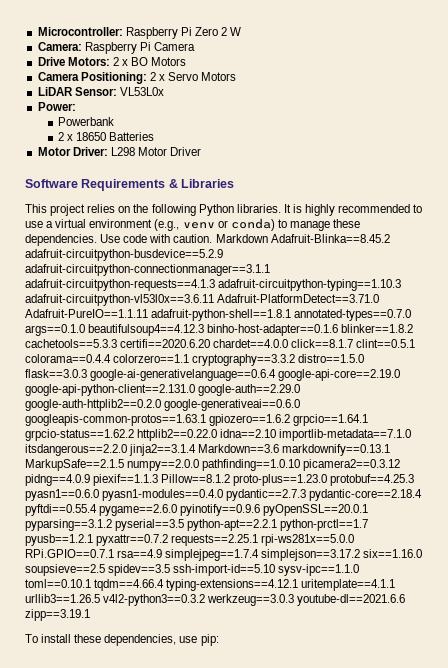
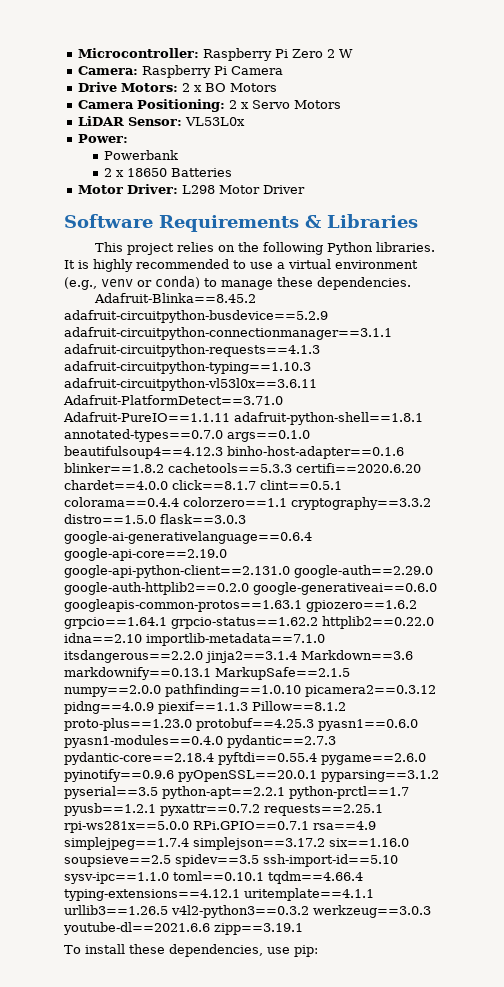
- It is highly recommended to use a virtual environment (e.g., venv or conda) to manage these dependencies. Use code with caution. Markdown Adafruit-Blinka==8.45.2 adafruit-circuitpython-busdevice==5.2.9 adafruit-circuitpython-connectionmanager==3.1.1 adafruit-circuitpython-requests==4.1.3 adafruit-circuitpython-typing==1.10.3 adafruit-circuitpython-vl53l0x==3.6.11 Adafruit-PlatformDetect==3.71.0 Adafruit-PureIO==1.1.11 adafruit-python-shell==1.8.1 annotated-types==0.7.0 args==0.1.0 beautifulsoup4==4.12.3 binho-host-adapter==0.1.6 blinker==1.8.2 cachetools==5.3.3 certifi==2020.6.20 chardet==4.0.0 click==8.1.7 clint==0.5.1 colorama==0.4.4 colorzero==1.1 cryptography==3.3.2 distro==1.5.0 flask==3.0.3 google-ai-generativelanguage==0.6.4 google-api-core==2.19.0 google-api-python-client==2.131.0 google-auth==2.29.0 google-auth-httplib2==0.2.0 google-generativeai==0.6.0 googleapis-common-protos==1.63.1 gpiozero==1.6.2 grpcio==1.64.1 grpcio-status==1.62.2 httplib2==0.22.0 idna==2.10 importlib-metadata==7.1.0 itsdangerous==2.2.0 jinja2==3.1.4 Markdown==3.6 markdownify==0.13.1 MarkupSafe==2.1.5 numpy==2.0.0 pathfinding==1.0.10 picamera2==0.3.12 pidng==4.0.9 piexif==1.1.3 Pillow==8.1.2 proto-plus==1.23.0 protobuf==4.25.3 pyasn1==0.6.0 pyasn1-modules==0.4.0 pydantic==2.7.3 pydantic-core==2.18.4 pyftdi==0.55.4 pygame==2.6.0 pyinotify==0.9.6 pyOpenSSL==20.0.1 pyparsing==3.1.2 pyserial==3.5 python-apt==2.2.1 python-prctl==1.7 pyusb==1.2.1 pyxattr==0.7.2 requests==2.25.1 rpi-ws281x==5.0.0 RPi.GPIO==0.7.1 rsa==4.9 simplejpeg==1.7.4 simplejson==3.17.2 six==1.16.0 soupsieve==2.5 spidev==3.5 ssh-import-id==5.10 sysv-ipc==1.1.0 toml==0.10.1 tqdm==4.66.4 typing-extensions==4.12.1 uritemplate==4.1.1 urllib3==1.26.5 v4l2-python3==0.3.2 werkzeug==3.0.3 youtube-dl==2021.6.6 zipp==3.19.1
+ It is highly recommended to use a virtual environment (e.g., venv or conda) to manage these dependencies.
+ Adafruit-Blinka==8.45.2 adafruit-circuitpython-busdevice==5.2.9 adafruit-circuitpython-connectionmanager==3.1.1 adafruit-circuitpython-requests==4.1.3 adafruit-circuitpython-typing==1.10.3 adafruit-circuitpython-vl53l0x==3.6.11 Adafruit-PlatformDetect==3.71.0 Adafruit-PureIO==1.1.11 adafruit-python-shell==1.8.1 annotated-types==0.7.0 args==0.1.0 beautifulsoup4==4.12.3 binho-host-adapter==0.1.6 blinker==1.8.2 cachetools==5.3.3 certifi==2020.6.20 chardet==4.0.0 click==8.1.7 clint==0.5.1 colorama==0.4.4 colorzero==1.1 cryptography==3.3.2 distro==1.5.0 flask==3.0.3 google-ai-generativelanguage==0.6.4 google-api-core==2.19.0 google-api-python-client==2.131.0 google-auth==2.29.0 google-auth-httplib2==0.2.0 google-generativeai==0.6.0 googleapis-common-protos==1.63.1 gpiozero==1.6.2 grpcio==1.64.1 grpcio-status==1.62.2 httplib2==0.22.0 idna==2.10 importlib-metadata==7.1.0 itsdangerous==2.2.0 jinja2==3.1.4 Markdown==3.6 markdownify==0.13.1 MarkupSafe==2.1.5 numpy==2.0.0 pathfinding==1.0.10 picamera2==0.3.12 pidng==4.0.9 piexif==1.1.3 Pillow==8.1.2 proto-plus==1.23.0 protobuf==4.25.3 pyasn1==0.6.0 pyasn1-modules==0.4.0 pydantic==2.7.3 pydantic-core==2.18.4 pyftdi==0.55.4 pygame==2.6.0 pyinotify==0.9.6 pyOpenSSL==20.0.1 pyparsing==3.1.2 pyserial==3.5 python-apt==2.2.1 python-prctl==1.7 pyusb==1.2.1 pyxattr==0.7.2 requests==2.25.1 rpi-ws281x==5.0.0 RPi.GPIO==0.7.1 rsa==4.9 simplejpeg==1.7.4 simplejson==3.17.2 six==1.16.0 soupsieve==2.5 spidev==3.5 ssh-import-id==5.10 sysv-ipc==1.1.0 toml==0.10.1 tqdm==4.66.4 typing-extensions==4.12.1 uritemplate==4.1.1 urllib3==1.26.5 v4l2-python3==0.3.2 werkzeug==3.0.3 youtube-dl==2021.6.6 zipp==3.19.1

